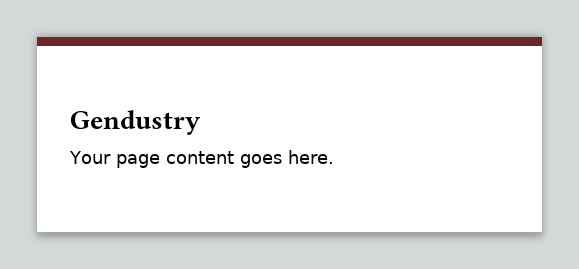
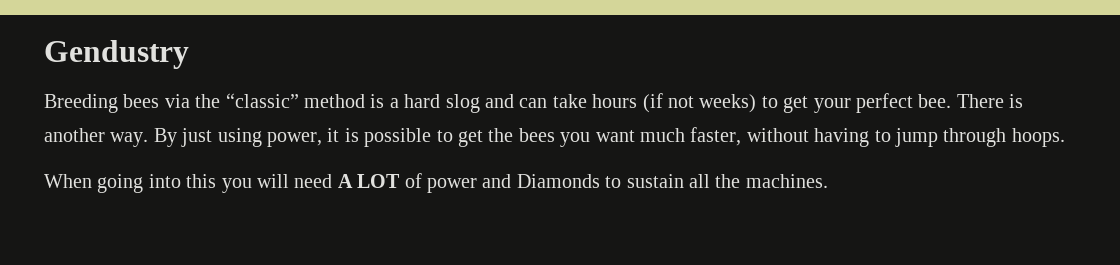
- Your page content goes here.
+ Breeding bees via the “classic” method is a hard slog and can take hours (if not weeks) to get your perfect bee. There is another way. By just using power, it is possible to get the bees you want much faster, without having to jump through hoops.
+ When going into this you will need A LOT of power and Diamonds to sustain all the machines.

